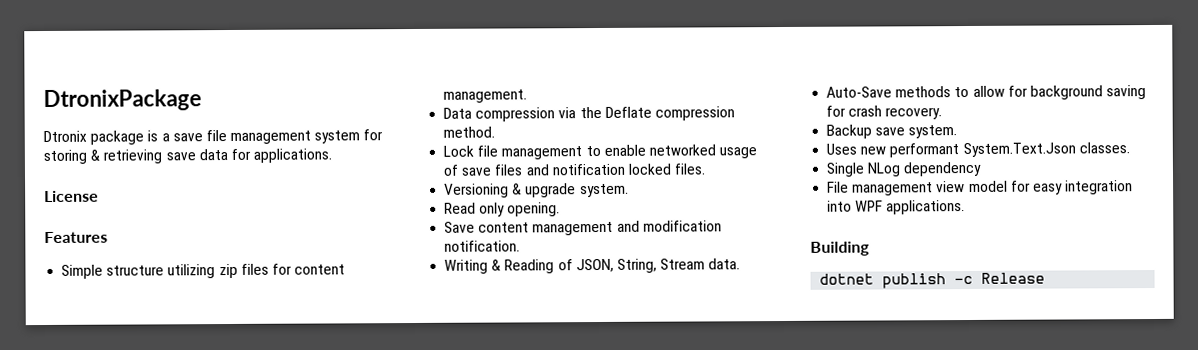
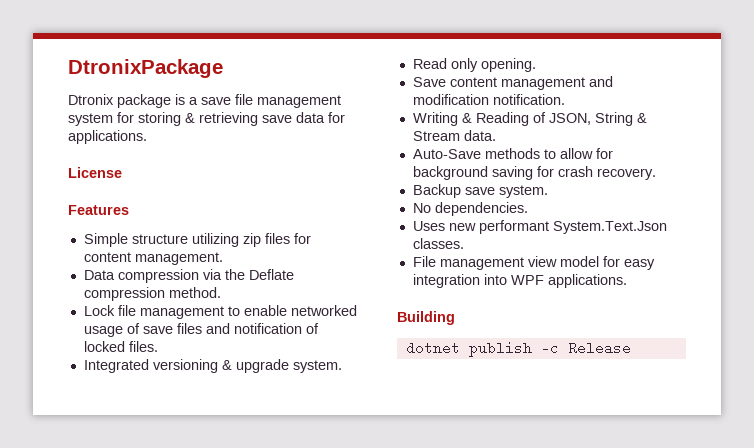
- Lock file management to enable networked usage of save files and notification locked files.
+ Lock file management to enable networked usage of save files and notification of locked files.
- Versioning & upgrade system.
+ Integrated versioning & upgrade system.
- Writing & Reading of JSON, String, Stream data.
+ Writing & Reading of JSON, String & Stream data.
+ No dependencies.
- Single NLog dependency

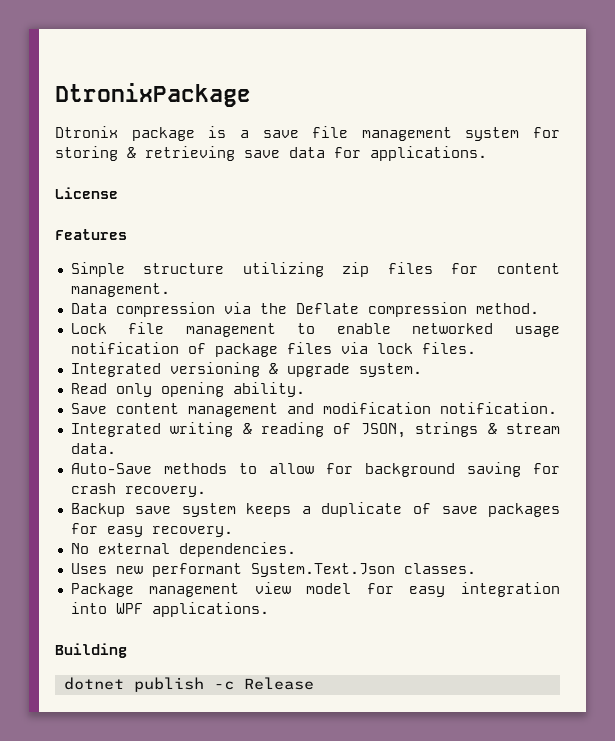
- Lock file management to enable networked usage of save files and notification of locked files.
+ Lock file management to enable networked usage notification of package files via lock files.
- Read only opening.
+ Read only opening ability.
- Writing & Reading of JSON, String & Stream data.
+ Integrated writing & reading of JSON, strings & stream data.
- Backup save system.
+ Backup save system keeps a duplicate of save packages for easy recovery.
- No dependencies.
+ No external dependencies.
- File management view model for easy integration into WPF applications.
+ Package management view model for easy integration into WPF applications.

